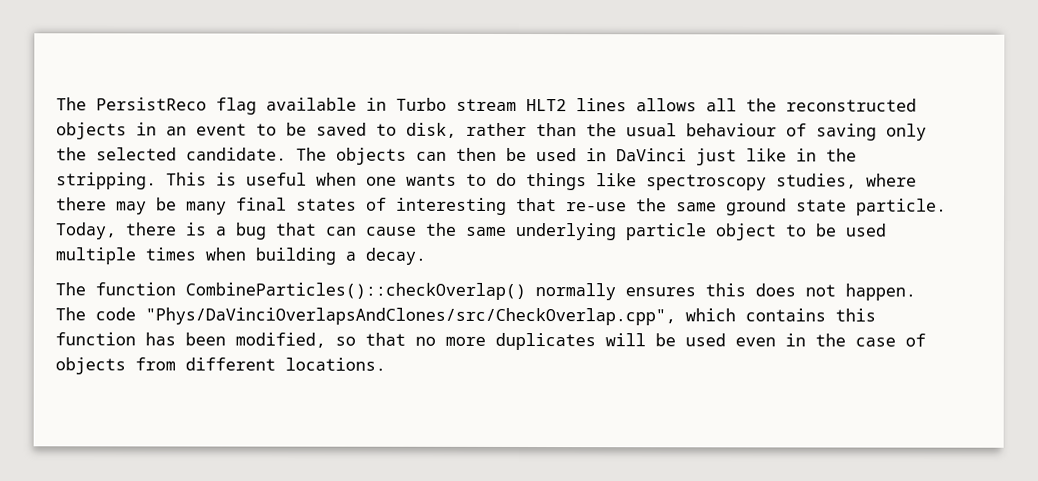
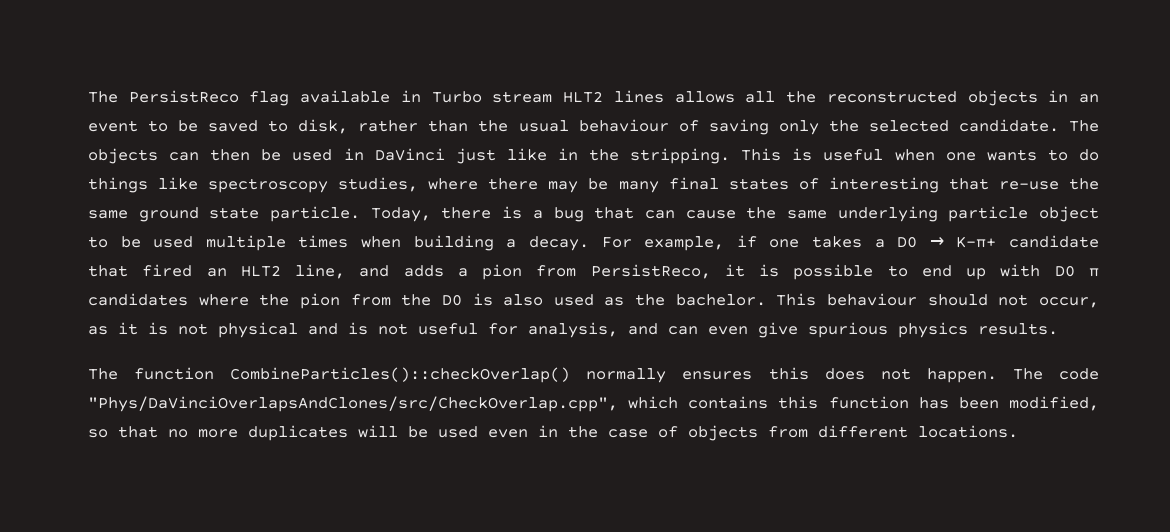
+ For example, if one takes a D0 → K-π+ candidate that fired an HLT2 line, and adds a pion from PersistReco, it is possible to end up with D0 π candidates where the pion from the D0 is also used as the bachelor. This behaviour should not occur, as it is not physical and is not useful for analysis, and can even give spurious physics results.

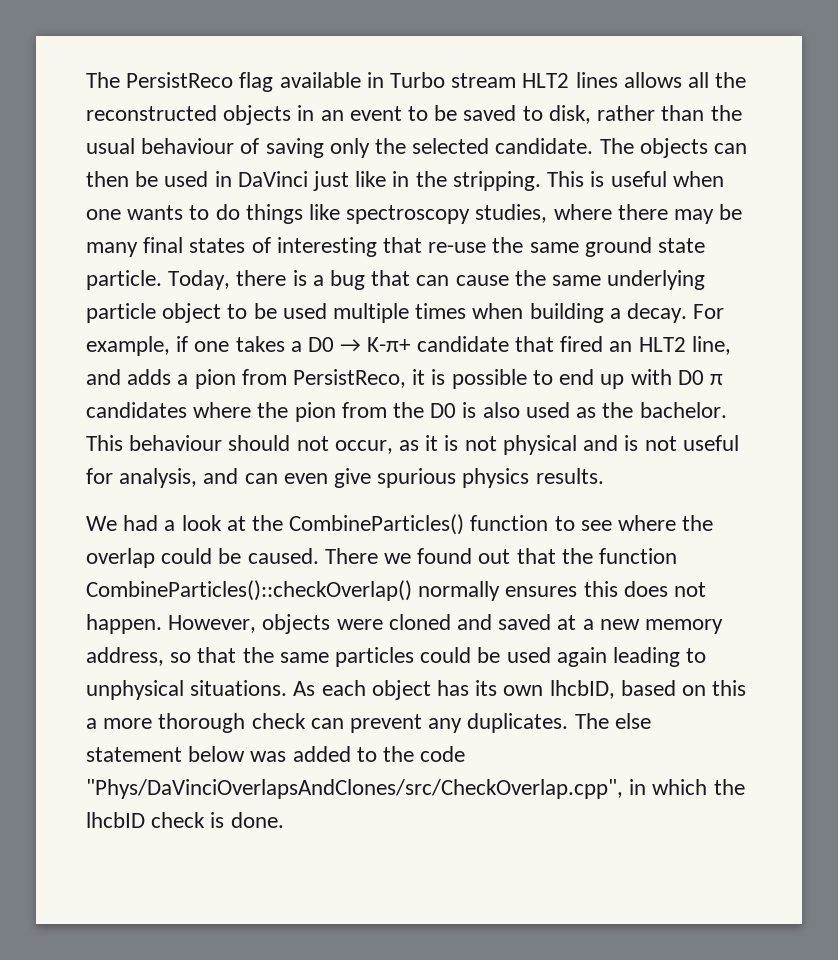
- The function CombineParticles()::checkOverlap() normally ensures this does not happen.
+ We had a look at the CombineParticles() function to see where the overlap could be caused. There we found out that the function CombineParticles()::checkOverlap() normally ensures this does not happen.
- The code "Phys/DaVinciOverlapsAndClones/src/CheckOverlap.cpp", which contains this function has been modified, so that no more duplicates will be used even in the case of objects from different locations.
+ However, objects were cloned and saved at a new memory address, so that the same particles could be used again leading to unphysical situations. As each object has its own lhcbID, based on this a more thorough check can prevent any duplicates. The else statement below was added to the code "Phys/DaVinciOverlapsAndClones/src/CheckOverlap.cpp", in which the lhcbID check is done.

